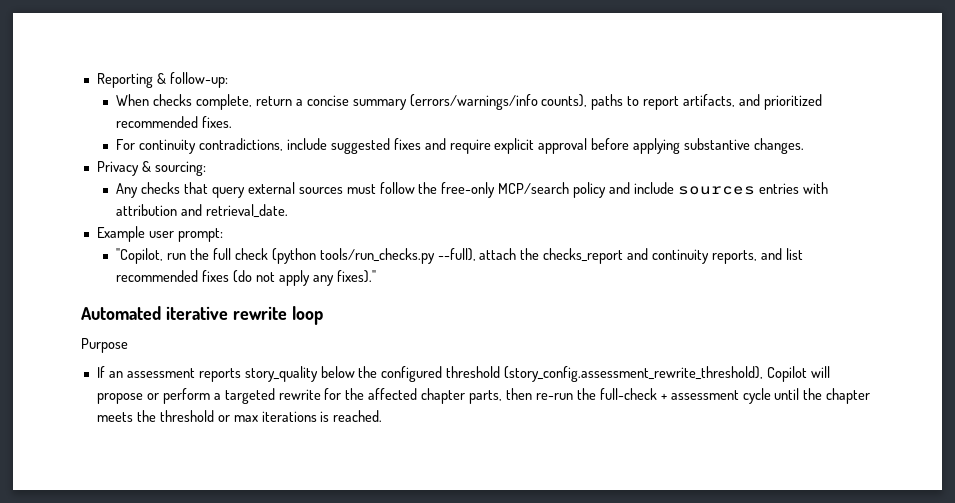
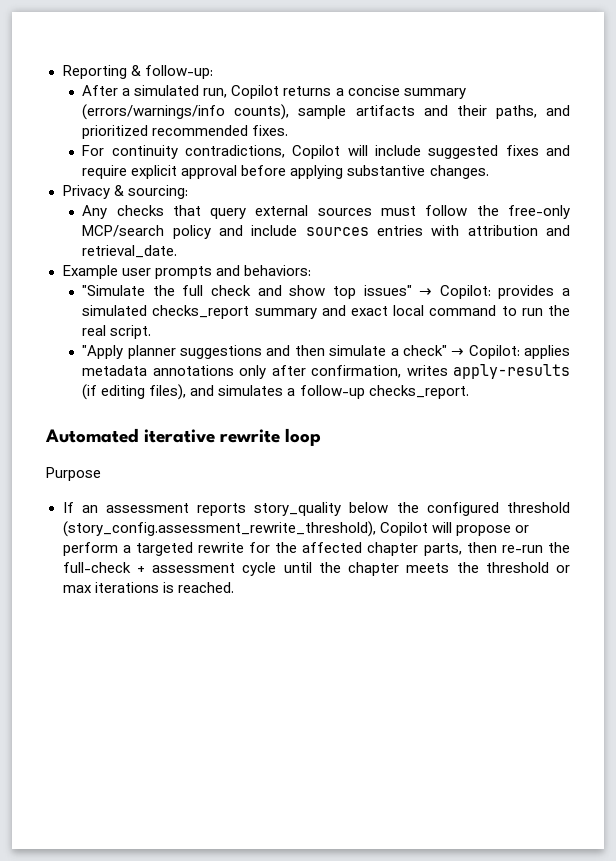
- When checks complete, return a concise summary (errors/warnings/info counts), paths to report artifacts, and prioritized recommended fixes.
+ After a simulated run, Copilot returns a concise summary (errors/warnings/info counts), sample artifacts and their paths, and prioritized recommended fixes.
- For continuity contradictions, include suggested fixes and require explicit approval before applying substantive changes.
+ For continuity contradictions, Copilot will include suggested fixes and require explicit approval before applying substantive changes.
- Example user prompt:
- "Copilot, run the full check (python tools/run_checks.py --full), attach the checks_report and continuity reports, and list recommended fixes (do not apply any fixes)."
+ Example user prompts and behaviors:
+ "Simulate the full check and show top issues" → Copilot: provides a simulated checks_report summary and exact local command to run the real script.
+ "Apply planner suggestions and then simulate a check" → Copilot: applies metadata annotations only after confirmation, writes apply-results (if editing files), and simulates a follow-up checks_report.

